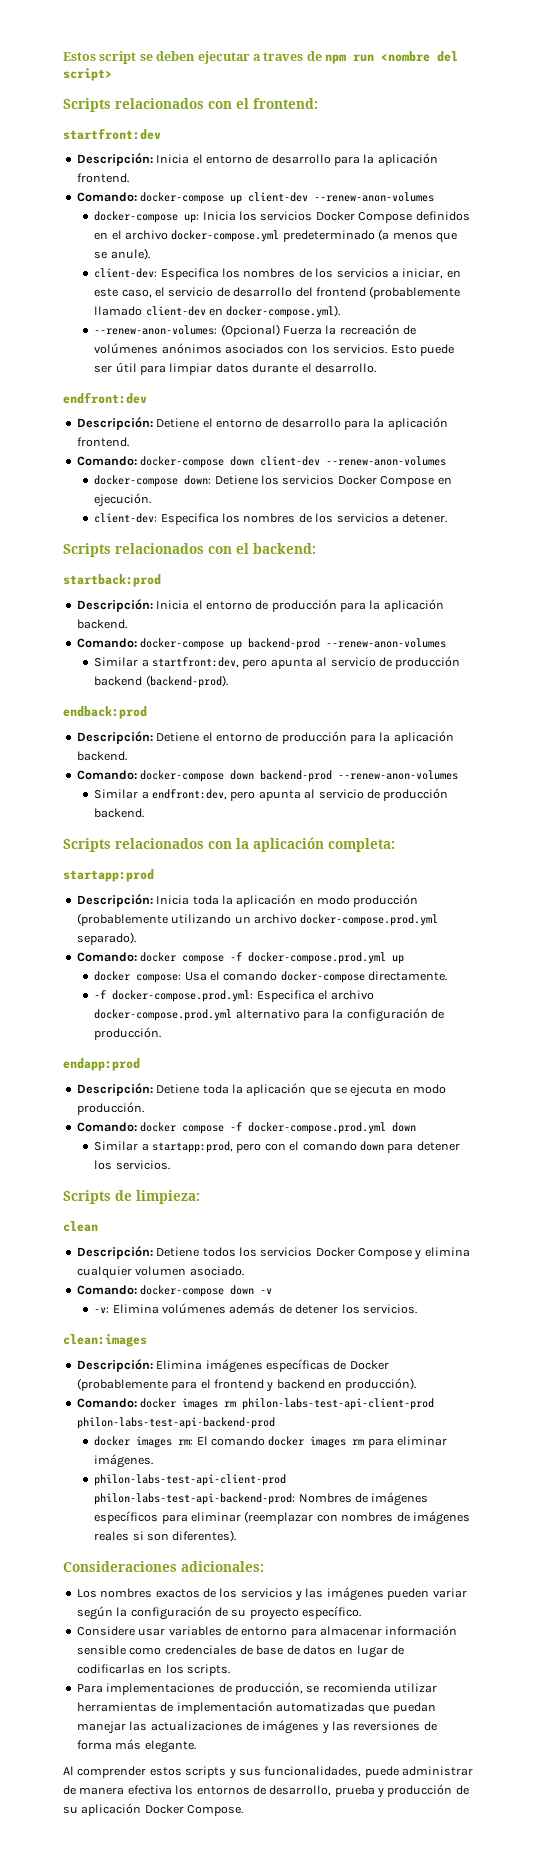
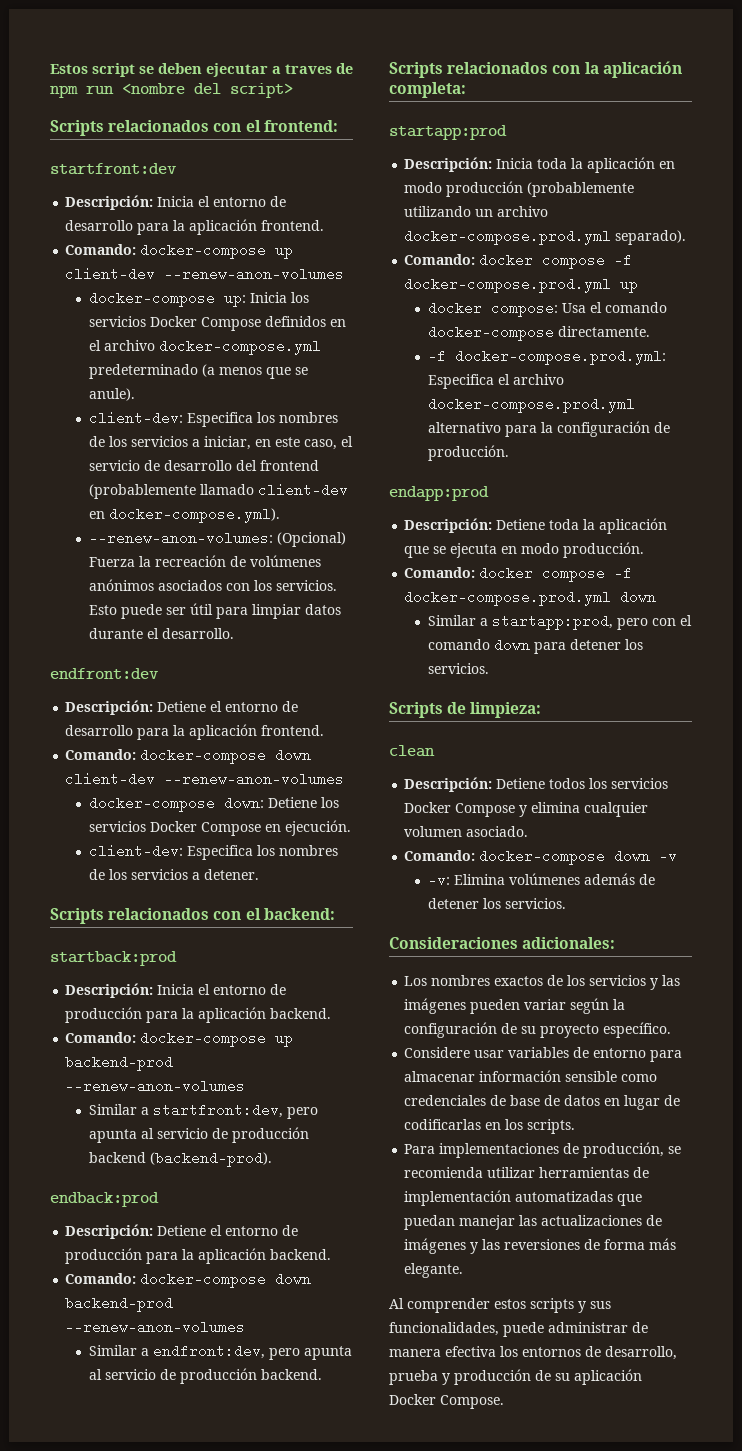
- clean:images
- Descripción: Elimina imágenes específicas de Docker (probablemente para el frontend y backend en producción).
- Comando: docker images rm philon-labs-test-api-client-prod philon-labs-test-api-backend-prod
- docker images rm: El comando docker images rm para eliminar imágenes.
- philon-labs-test-api-client-prod philon-labs-test-api-backend-prod: Nombres de imágenes específicos para eliminar (reemplazar con nombres de imágenes reales si son diferentes).

